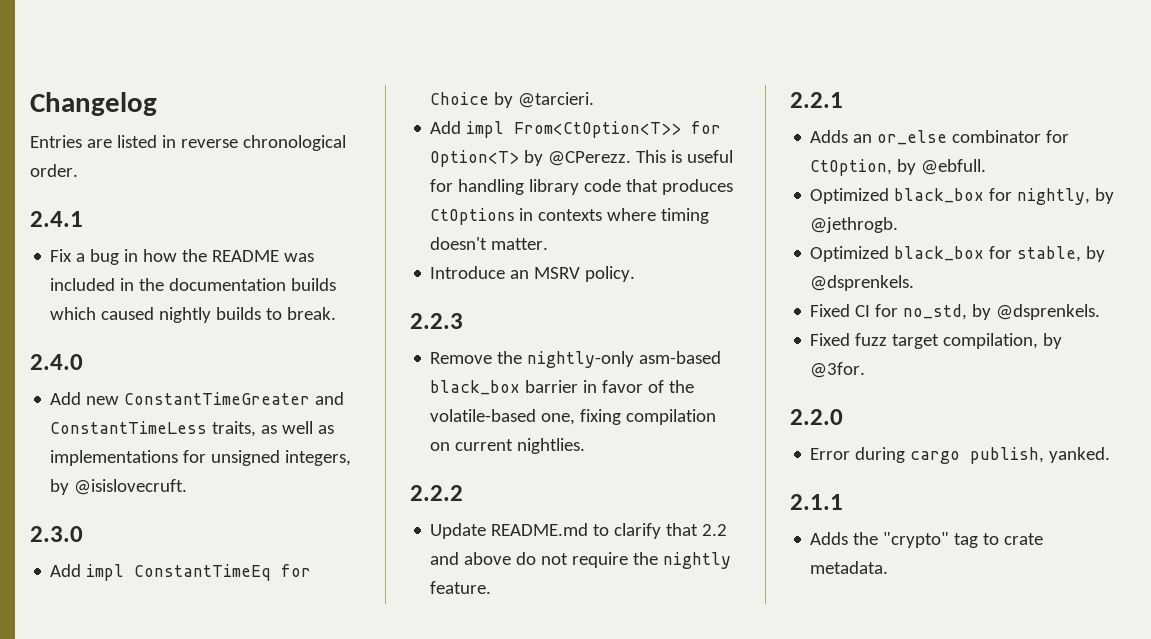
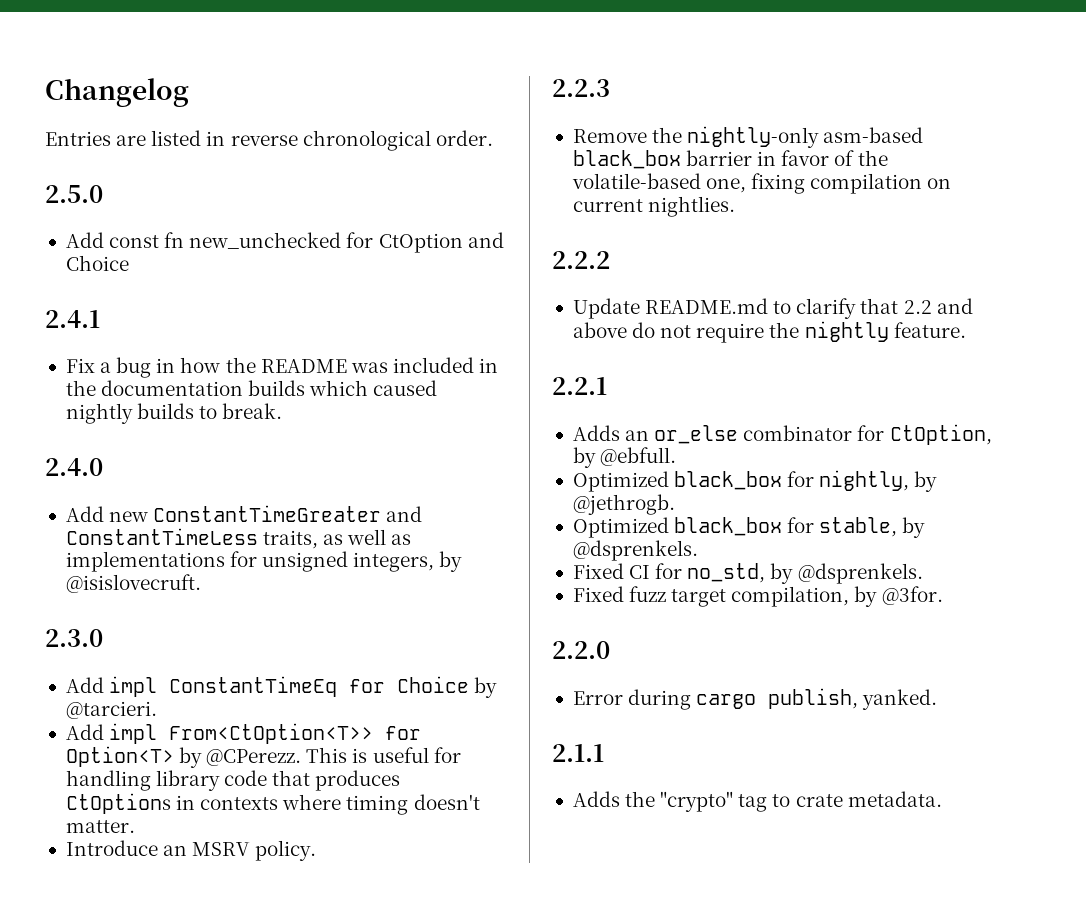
+ 2.5.0
+ Add const fn new_unchecked for CtOption and Choice

